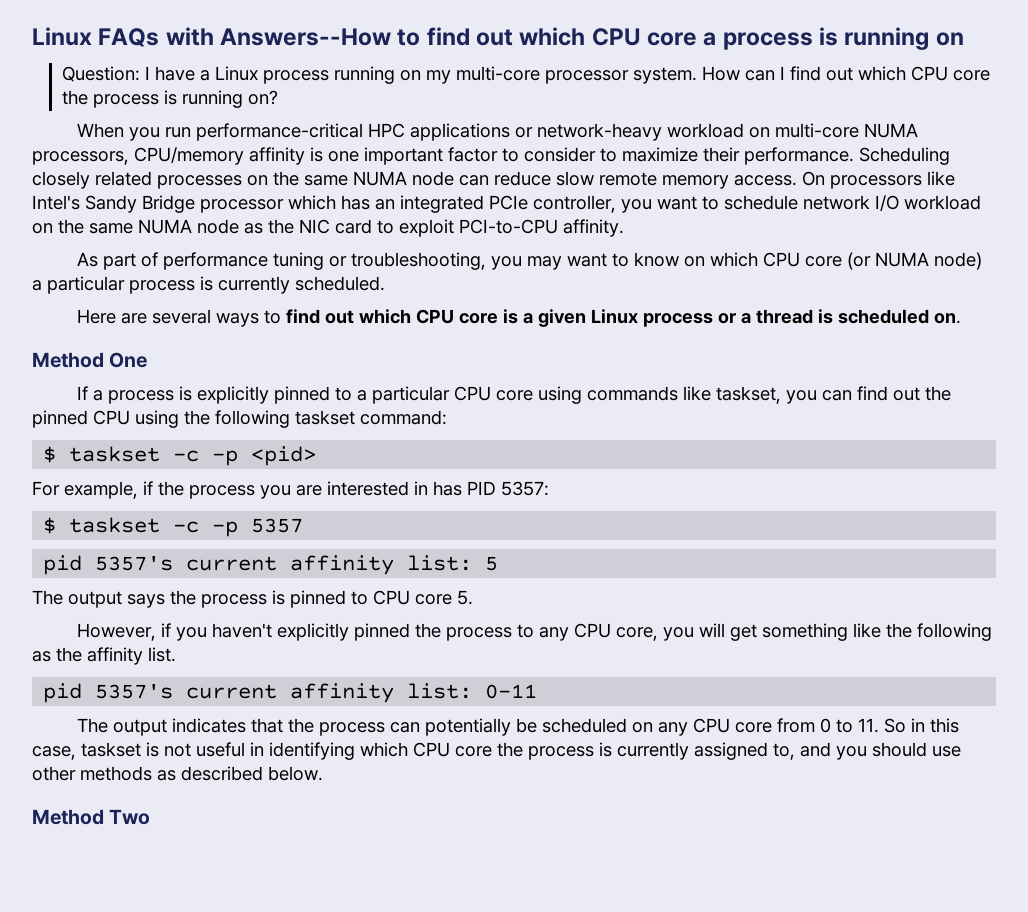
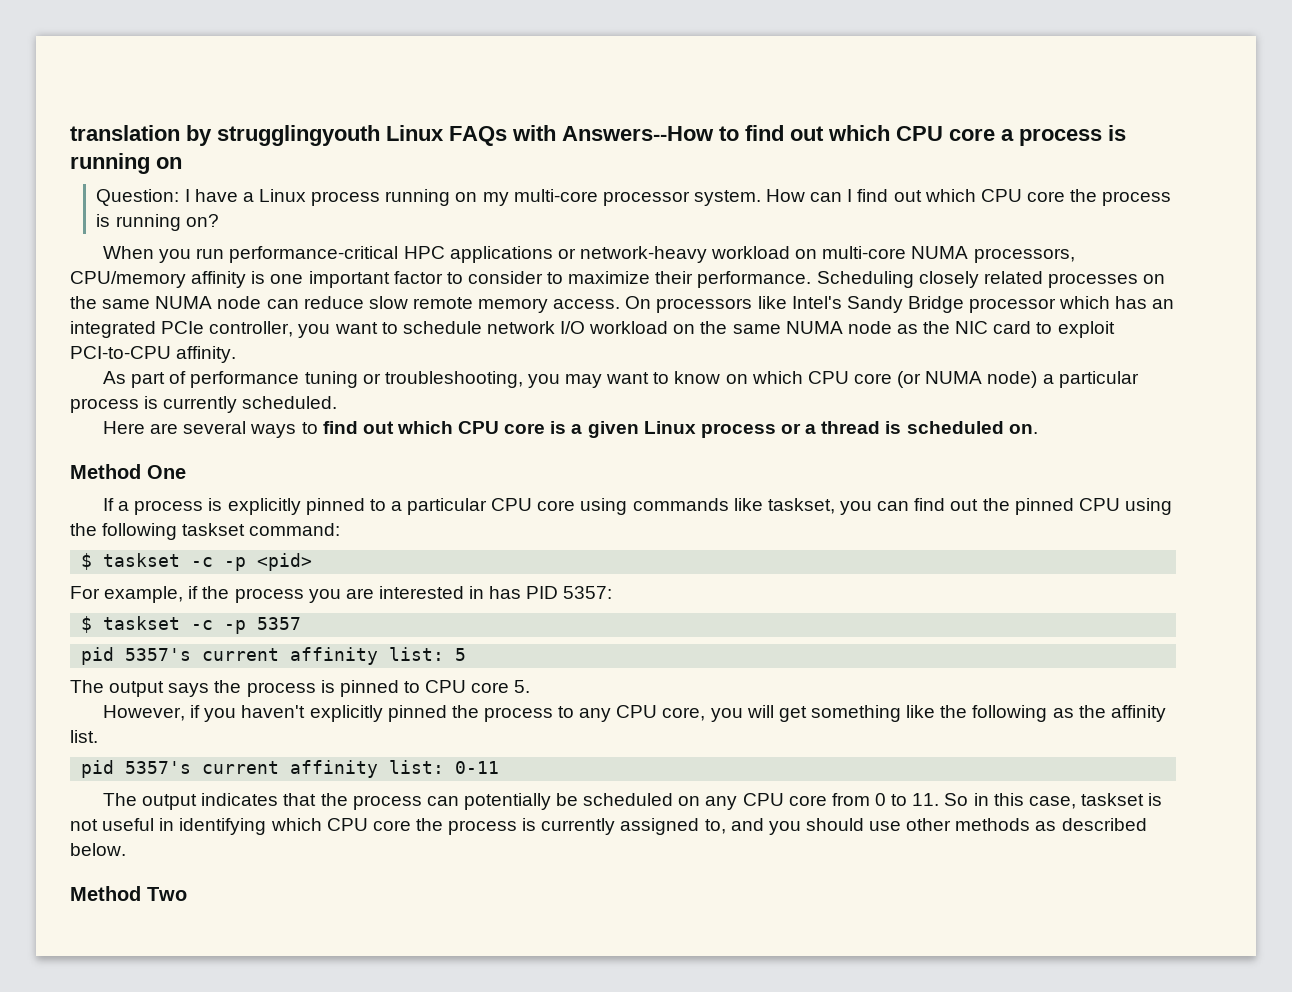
- Linux FAQs with Answers--How to find out which CPU core a process is running on
+ translation by strugglingyouth Linux FAQs with Answers--How to find out which CPU core a process is running on

